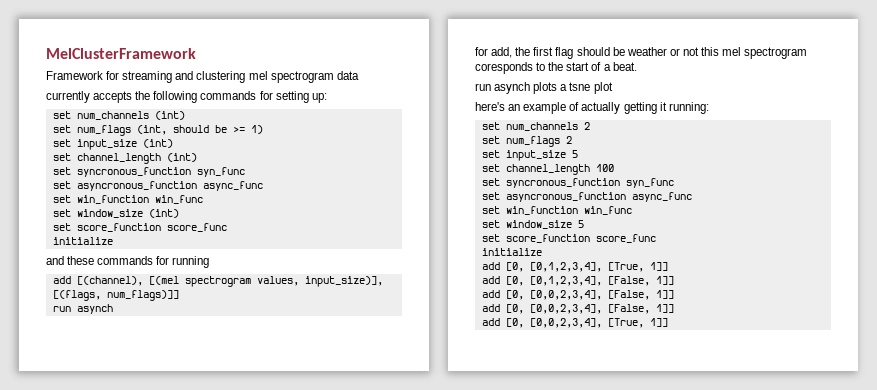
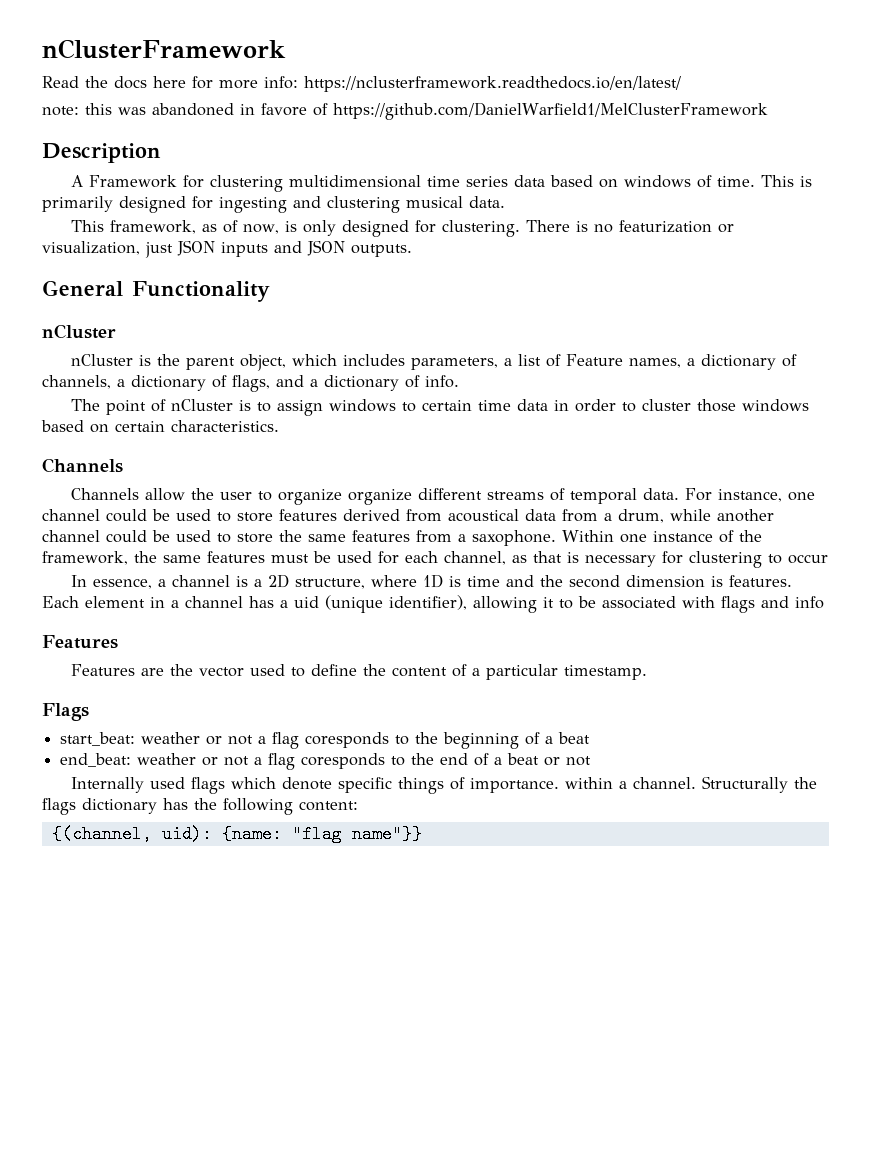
- MelClusterFramework
- Framework for streaming and clustering mel spectrogram data
- currently accepts the following commands for setting up:
- set num_channels (int)
- set num_flags (int, should be >= 1)
- set input_size (int)
- set channel_length (int)
- set syncronous_function syn_func
- set asyncronous_function async_func
- set win_function win_func
- set window_size (int)
- set score_function score_func
- initialize
- and these commands for running
- add [(channel), [(mel spectrogram values, input_size)], [(flags, num_flags)]]
- run asynch
- for add, the first flag should be weather or not this mel spectrogram coresponds to the start of a beat.
- run asynch plots a tsne plot
- here's an example of actually getting it running:
- set num_channels 2
- set num_flags 2
- set input_size 5
- set channel_length 100
- set syncronous_function syn_func
- set asyncronous_function async_func
- set win_function win_func
- set window_size 5
- set score_function score_func
- initialize
- add [0, [0,1,2,3,4], [True, 1]]
- add [0, [0,1,2,3,4], [False, 1]]
- add [0, [0,0,2,3,4], [False, 1]]
- add [0, [0,0,2,3,4], [False, 1]]
- add [0, [0,0,2,3,4], [True, 1]]
+ nClusterFramework
+ Read the docs here for more info: https://nclusterframework.readthedocs.io/en/latest/
+ note: this was abandoned in favore of https://github.com/DanielWarfield1/MelClusterFramework
+ Description
+ A Framework for clustering multidimensional time series data based on windows of time. This is primarily designed for ingesting and clustering musical data.
+ This framework, as of now, is only designed for clustering. There is no featurization or visualization, just JSON inputs and JSON outputs.
+ General Functionality
+ nCluster
+ nCluster is the parent object, which includes parameters, a list of Feature names, a dictionary of channels, a dictionary of flags, and a dictionary of info.
+ The point of nCluster is to assign windows to certain time data in order to cluster those windows based on certain characteristics.
+ Channels
+ Channels allow the user to organize organize different streams of temporal data. For instance, one channel could be used to store features derived from acoustical data from a drum, while another channel could be used to store the same features from a saxophone. Within one instance of the framework, the same features must be used for each channel, as that is necessary for clustering to occur
+ In essence, a channel is a 2D structure, where 1D is time and the second dimension is features. Each element in a channel has a uid (unique identifier), allowing it to be associated with flags and info
+ Features
+ Features are the vector used to define the content of a particular timestamp.
+ Flags
+ start_beat: weather or not a flag coresponds to the beginning of a beat
+ end_beat: weather or not a flag coresponds to the end of a beat or not
+ Internally used flags which denote specific things of importance. within a channel. Structurally the flags dictionary has the following content:
+ {(channel, uid): {name: "flag name"}}

